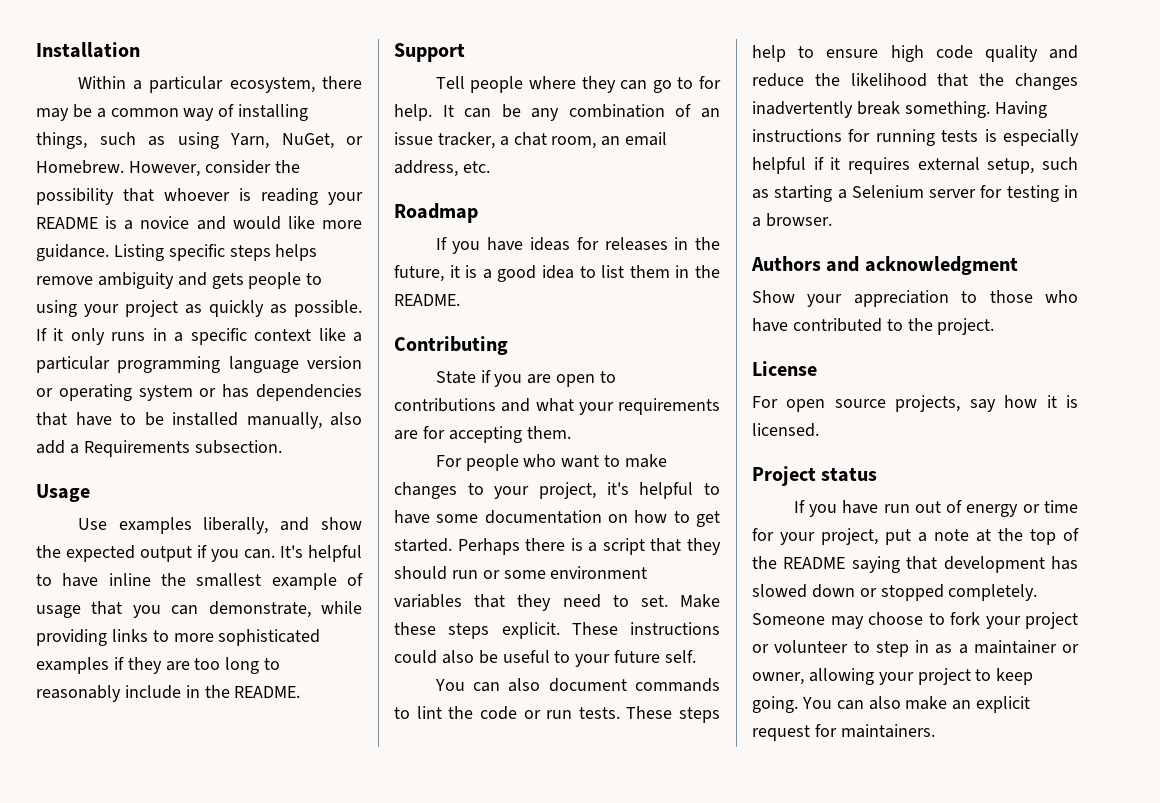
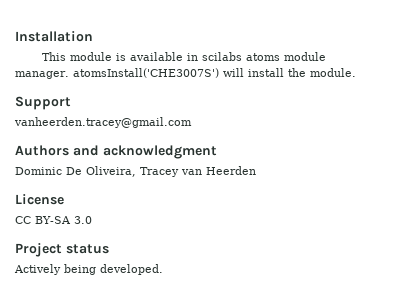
- Within a particular ecosystem, there may be a common way of installing things, such as using Yarn, NuGet, or Homebrew. However, consider the possibility that whoever is reading your README is a novice and would like more guidance. Listing specific steps helps remove ambiguity and gets people to using your project as quickly as possible. If it only runs in a specific context like a particular programming language version or operating system or has dependencies that have to be installed manually, also add a Requirements subsection.
- Usage
- Use examples liberally, and show the expected output if you can. It's helpful to have inline the smallest example of usage that you can demonstrate, while providing links to more sophisticated examples if they are too long to reasonably include in the README.
+ This module is available in scilabs atoms module manager. atomsInstall('CHE3007S') will install the module.
  Support
- Tell people where they can go to for help. It can be any combination of an issue tracker, a chat room, an email address, etc.
- Roadmap
- If you have ideas for releases in the future, it is a good idea to list them in the README.
- Contributing
- State if you are open to contributions and what your requirements are for accepting them.
- For people who want to make changes to your project, it's helpful to have some documentation on how to get started. Perhaps there is a script that they should run or some environment variables that they need to set. Make these steps explicit. These instructions could also be useful to your future self.
- You can also document commands to lint the code or run tests. These steps help to ensure high code quality and reduce the likelihood that the changes inadvertently break something. Having instructions for running tests is especially helpful if it requires external setup, such as starting a Selenium server for testing in a browser.
+ vanheerden.tracey@gmail.com
  Authors and acknowledgment
- Show your appreciation to those who have contributed to the project.
+ Dominic De Oliveira, Tracey van Heerden
  License
- For open source projects, say how it is licensed.
+ CC BY-SA 3.0
  Project status
- If you have run out of energy or time for your project, put a note at the top of the README saying that development has slowed down or stopped completely. Someone may choose to fork your project or volunteer to step in as a maintainer or owner, allowing your project to keep going. You can also make an explicit request for maintainers.
+ Actively being developed.

